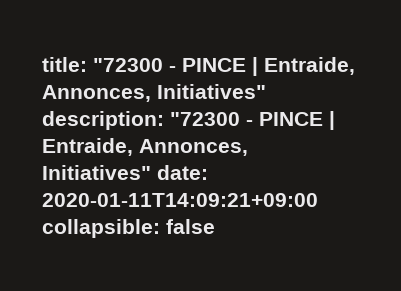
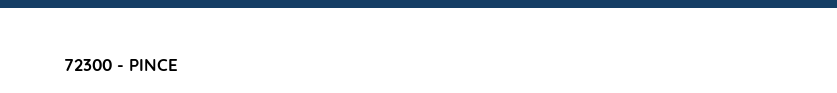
- title: "72300 - PINCE | Entraide, Annonces, Initiatives" description: "72300 - PINCE | Entraide, Annonces, Initiatives" date: 2020-01-11T14:09:21+09:00 collapsible: false
+ 72300 - PINCE

